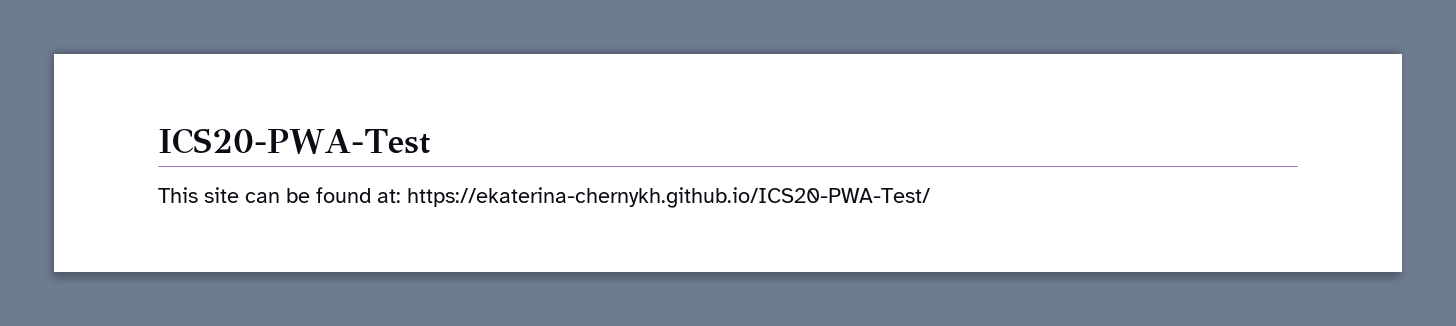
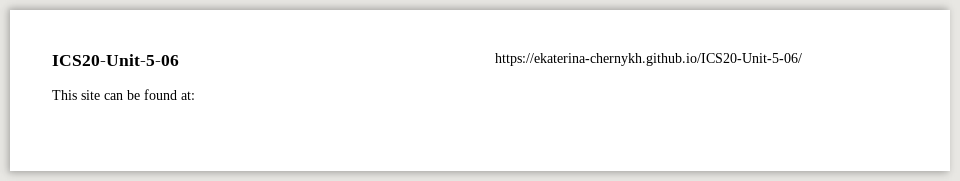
- ICS20-PWA-Test
+ ICS20-Unit-5-06
- This site can be found at: https://ekaterina-chernykh.github.io/ICS20-PWA-Test/
+ This site can be found at: https://ekaterina-chernykh.github.io/ICS20-Unit-5-06/

